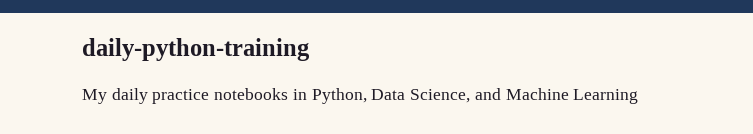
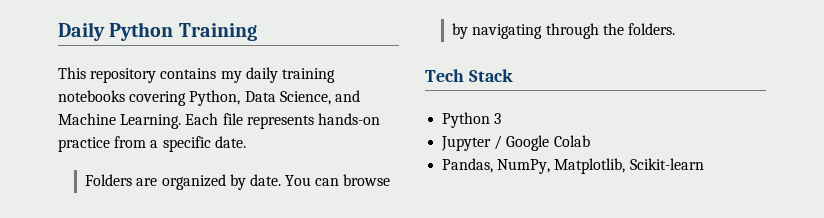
- daily-python-training
- My daily practice notebooks in Python, Data Science, and Machine Learning
+ Daily Python Training
+ This repository contains my daily training notebooks covering Python, Data Science, and Machine Learning. Each file represents hands-on practice from a specific date.
+ Folders are organized by date. You can browse by navigating through the folders.
+ Tech Stack
+ Python 3
+ Jupyter / Google Colab
+ Pandas, NumPy, Matplotlib, Scikit-learn

